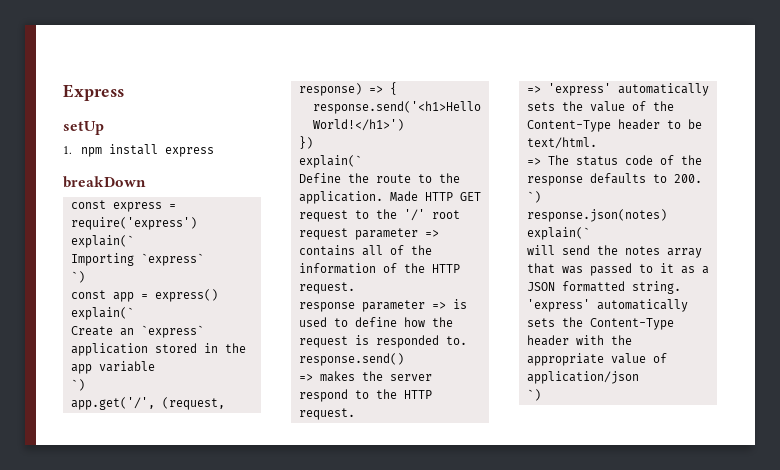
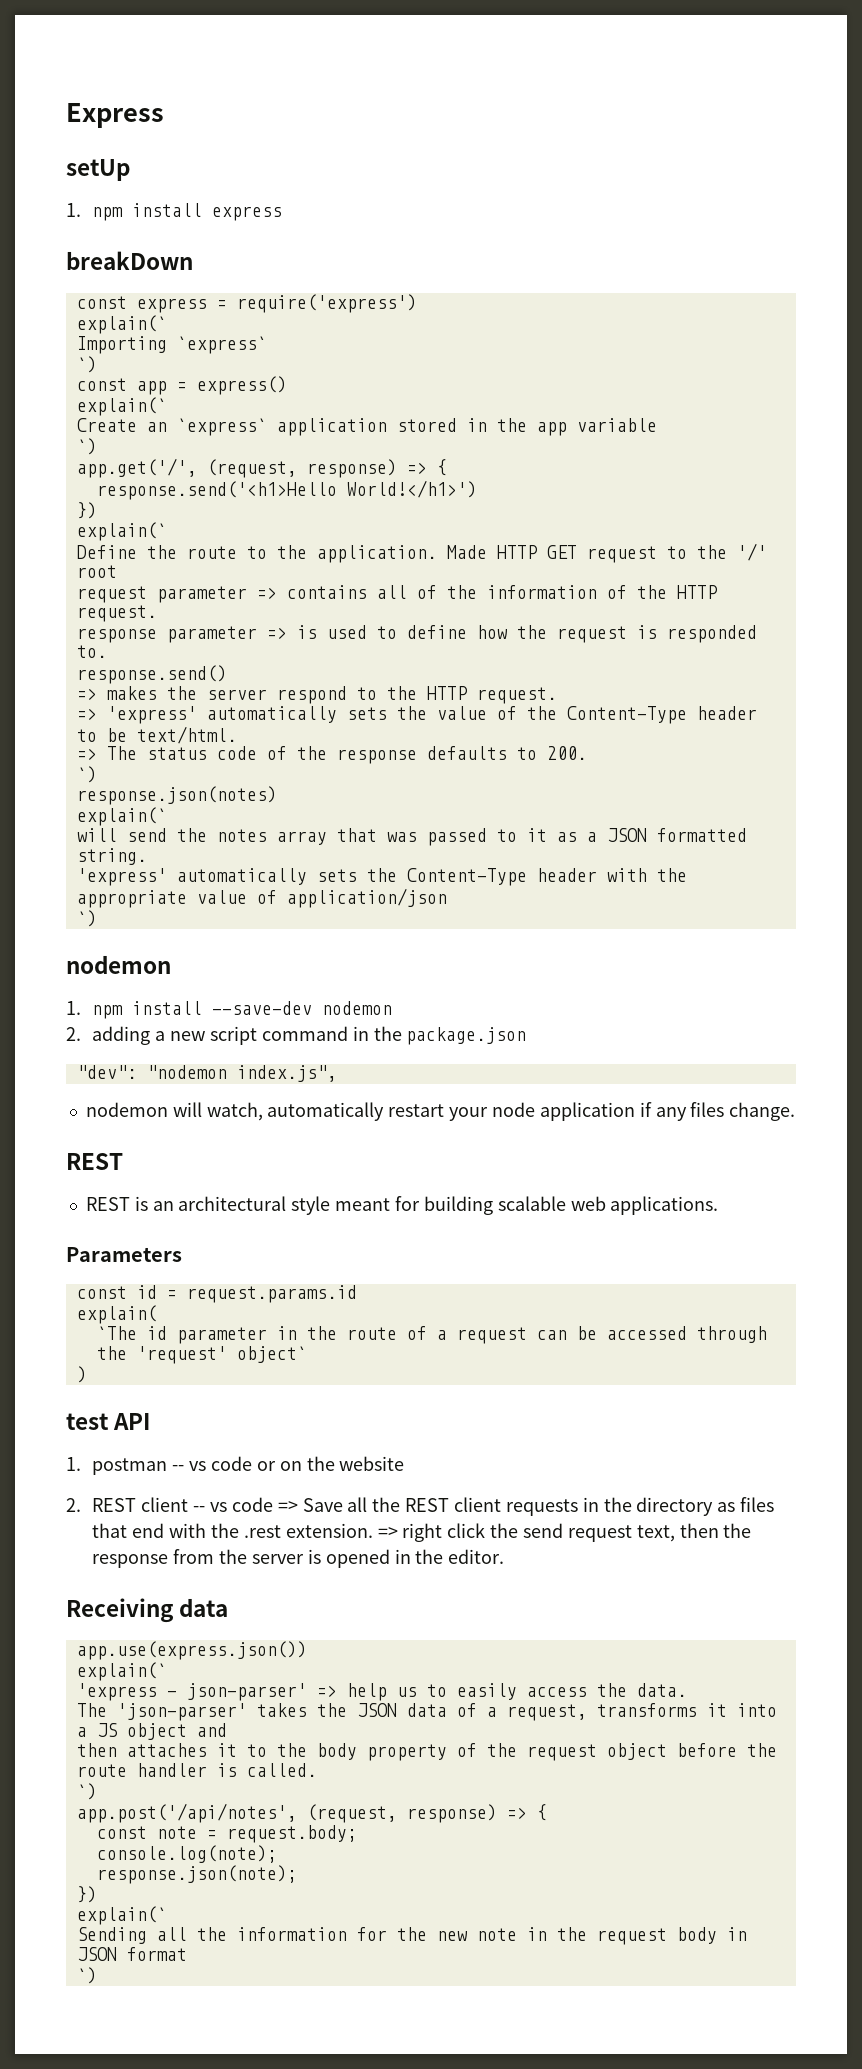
  'express' automatically sets the Content-Type header with the appropriate value of application/json
+ `)
+ nodemon
+ 1. npm install --save-dev nodemon
+ 2. adding a new script command in the package.json
+ "dev": "nodemon index.js",
+ nodemon will watch, automatically restart your node application if any files change.
+ REST
+ REST is an architectural style meant for building scalable web applications.
+ Parameters
+ const id = request.params.id
+ explain(
+ `The id parameter in the route of a request can be accessed through the 'request' object`
+ )
+ test API
+ 1. postman -- vs code or on the website
+ 2. REST client -- vs code => Save all the REST client requests in the directory as files that end with the .rest extension. => right click the send request text, then the response from the server is opened in the editor.
+ Receiving data
+ app.use(express.json())
+ explain(`
+ 'express - json-parser' => help us to easily access the data.
+ The 'json-parser' takes the JSON data of a request, transforms it into a JS object and
+ then attaches it to the body property of the request object before the route handler is called.
+ `)
+ app.post('/api/notes', (request, response) => {
+ const note = request.body;
+ console.log(note);
+ response.json(note);
+ })
+ explain(`
+ Sending all the information for the new note in the request body in JSON format

